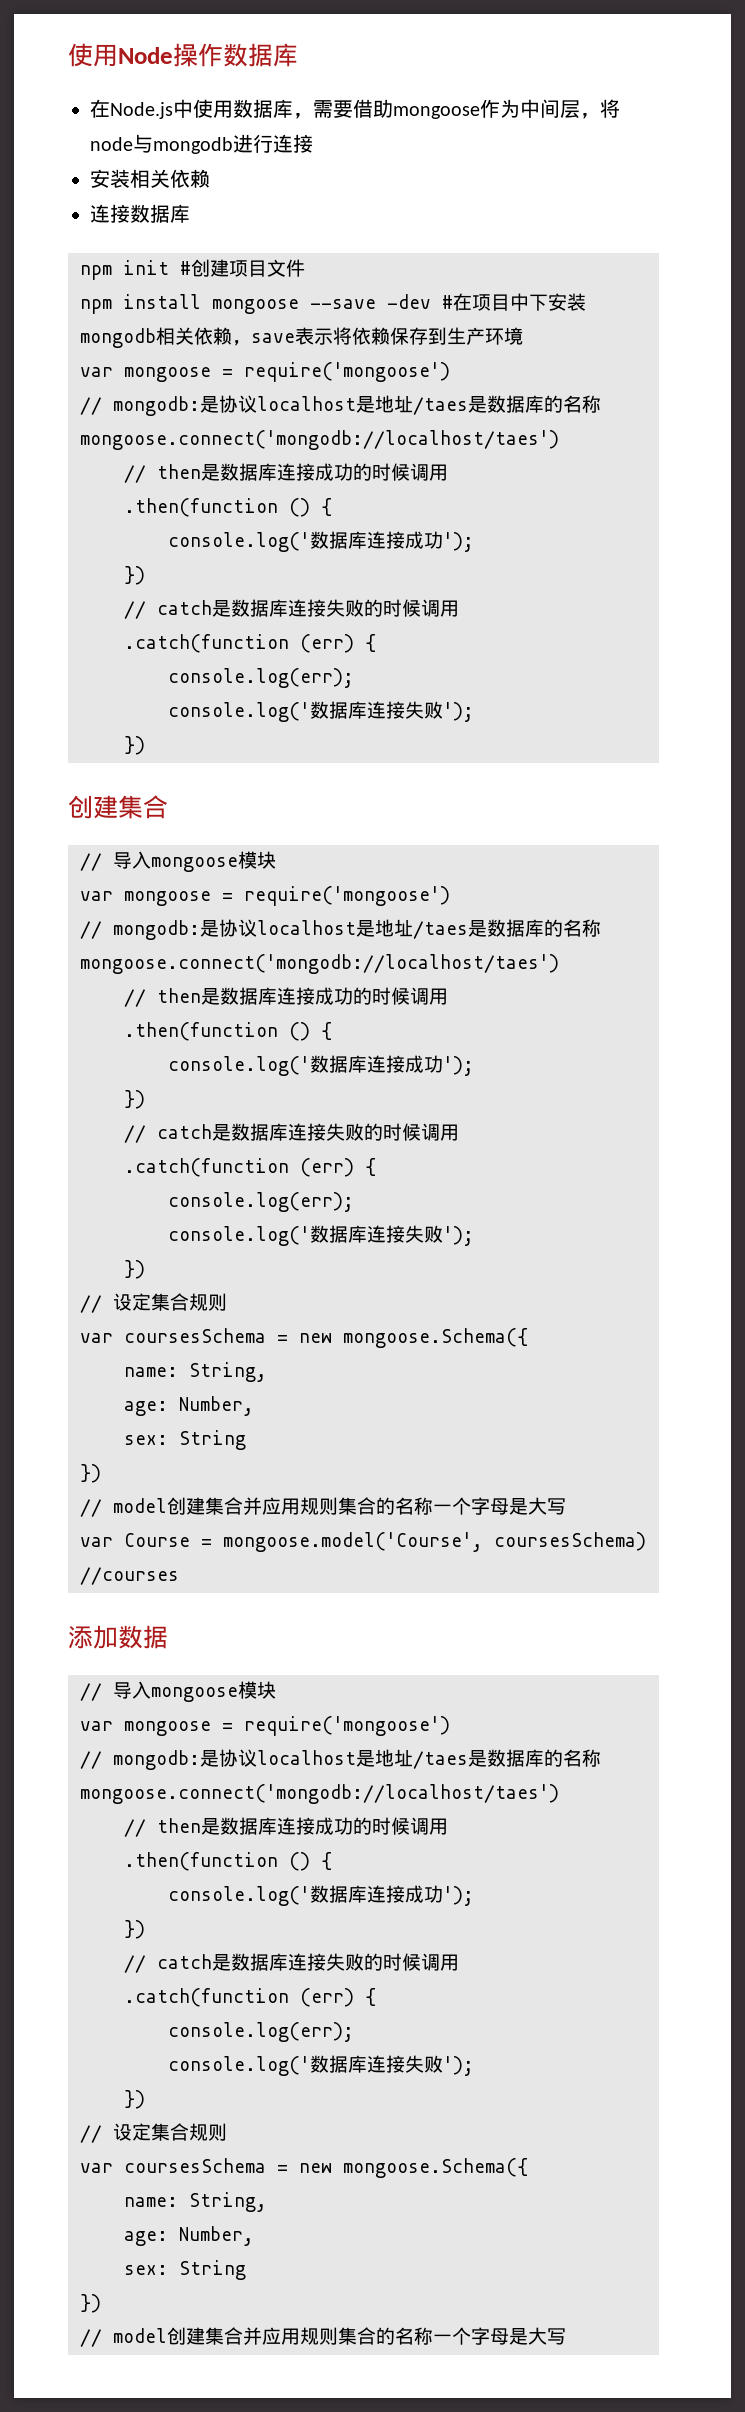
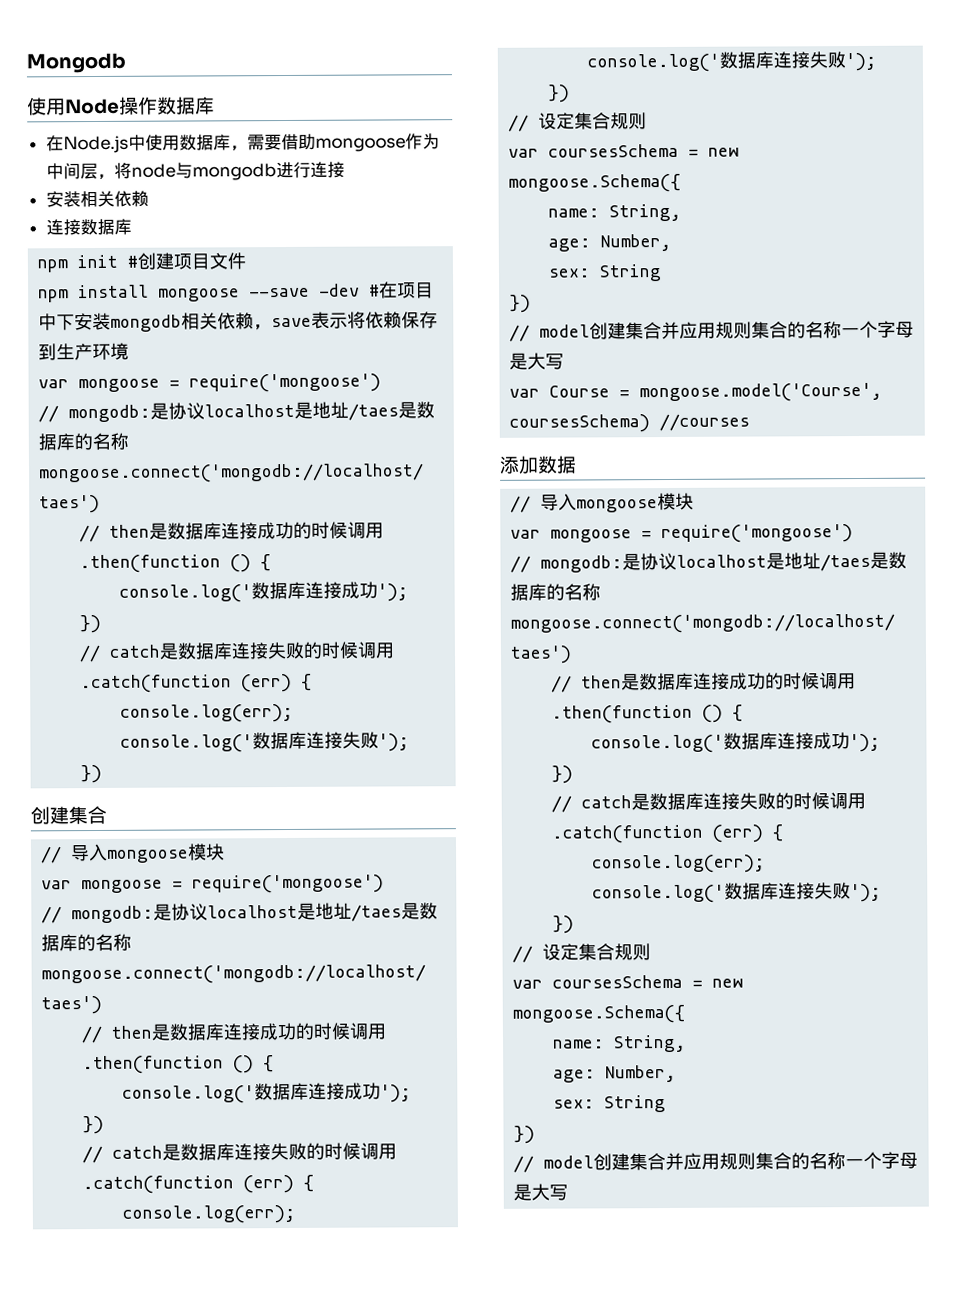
+ Mongodb

